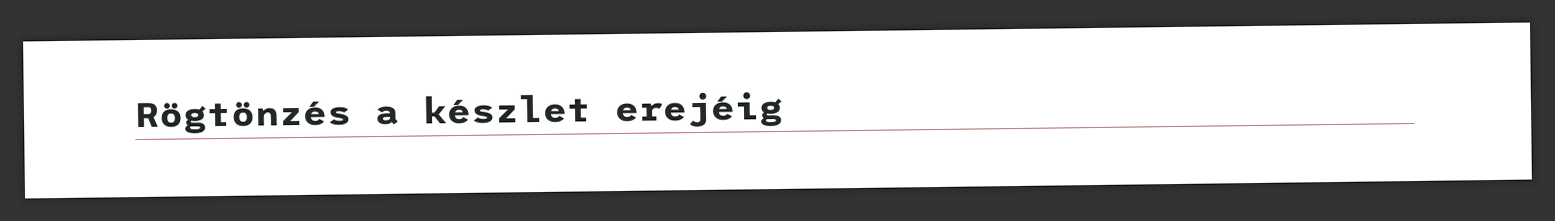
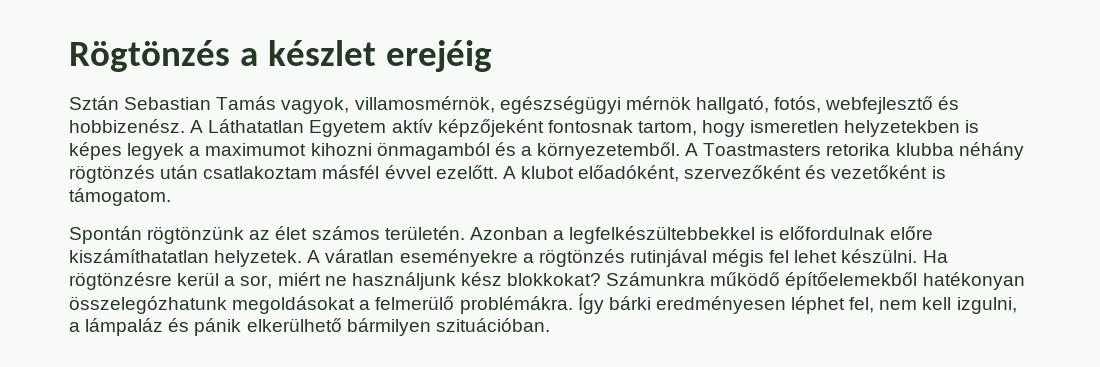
+ Sztán Sebastian Tamás vagyok, villamosmérnök, egészségügyi mérnök hallgató, fotós, webfejlesztő és hobbizenész. A Láthatatlan Egyetem aktív képzőjeként fontosnak tartom, hogy ismeretlen helyzetekben is képes legyek a maximumot kihozni önmagamból és a környezetemből. A Toastmasters retorika klubba néhány rögtönzés után csatlakoztam másfél évvel ezelőtt. A klubot előadóként, szervezőként és vezetőként is támogatom.
+ Spontán rögtönzünk az élet számos területén. Azonban a legfelkészültebbekkel is előfordulnak előre kiszámíthatatlan helyzetek. A váratlan eseményekre a rögtönzés rutinjával mégis fel lehet készülni. Ha rögtönzésre kerül a sor, miért ne használjunk kész blokkokat? Számunkra működő építőelemekből hatékonyan összelegózhatunk megoldásokat a felmerülő problémákra. Így bárki eredményesen léphet fel, nem kell izgulni, a lámpaláz és pánik elkerülhető bármilyen szituációban.

